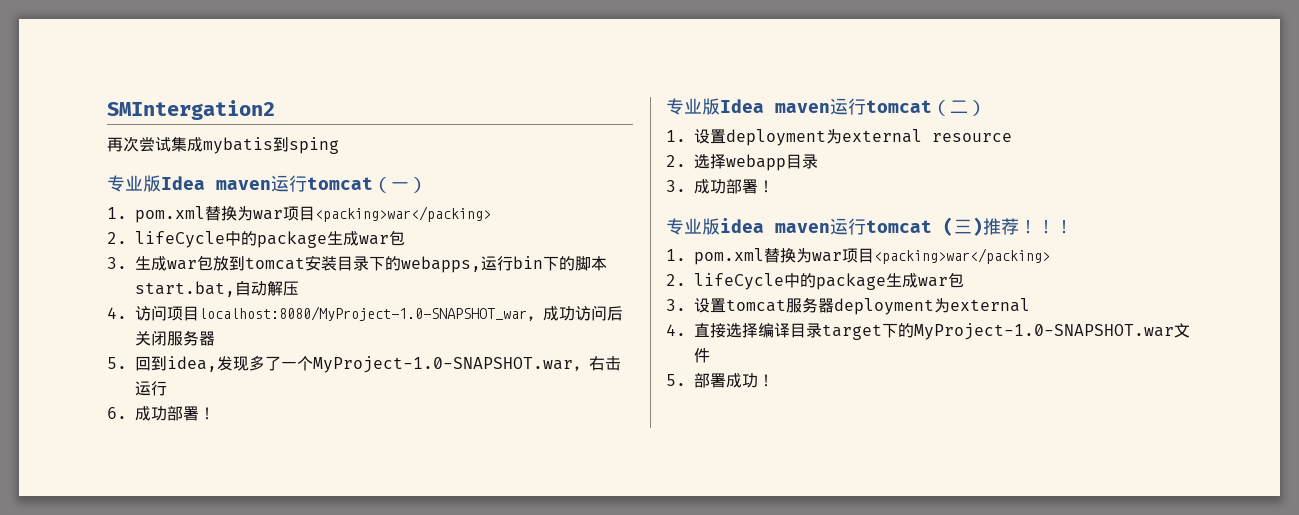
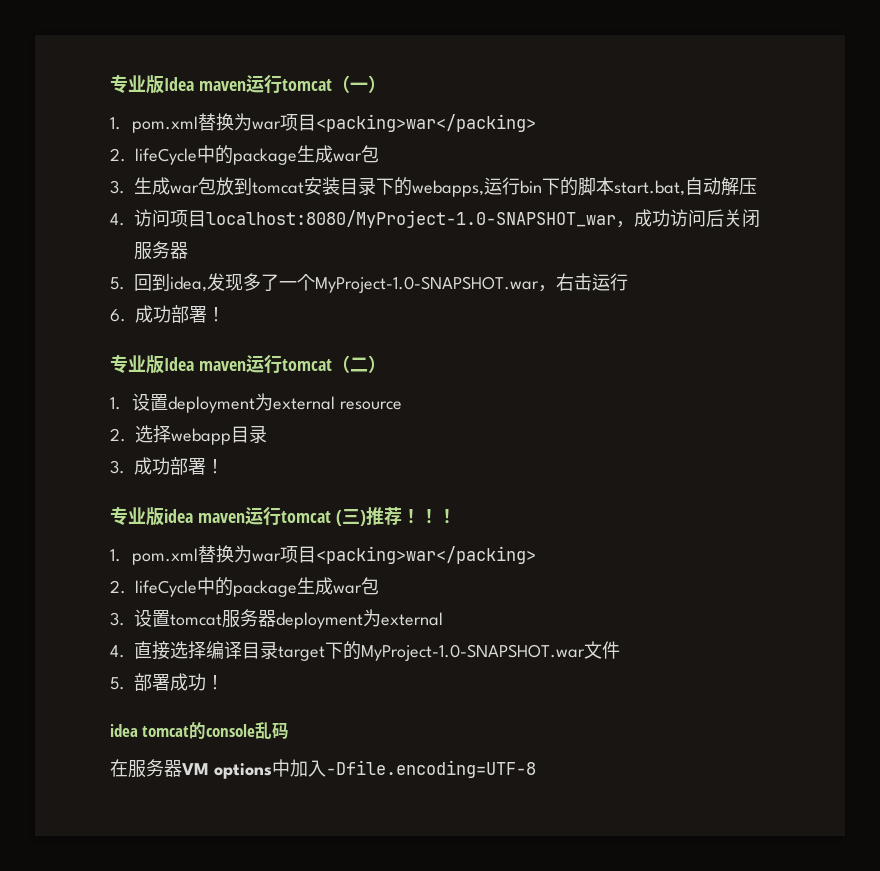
- SMIntergation2
- 再次尝试集成mybatis到sping
+ idea tomcat的console乱码
+ 在服务器VM options中加入-Dfile.encoding=UTF-8

